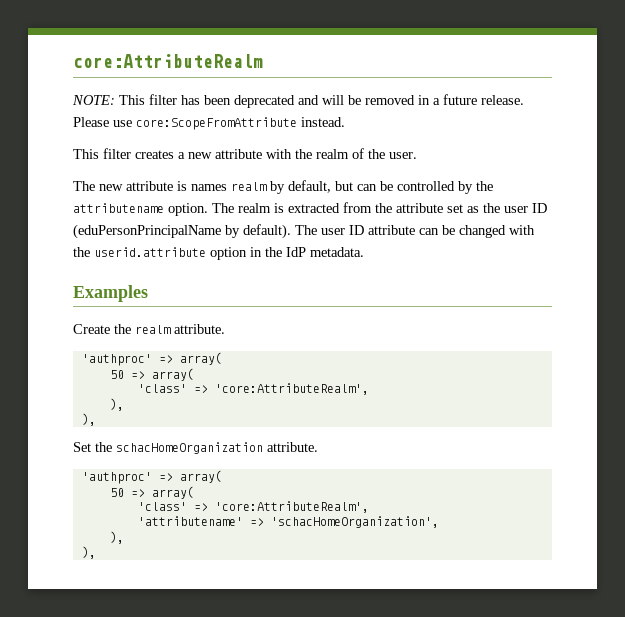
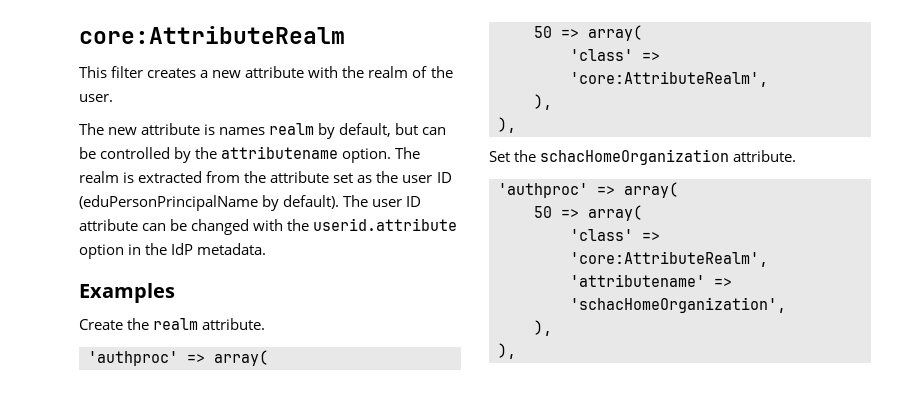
- NOTE: This filter has been deprecated and will be removed in a future release. Please use core:ScopeFromAttribute instead.

